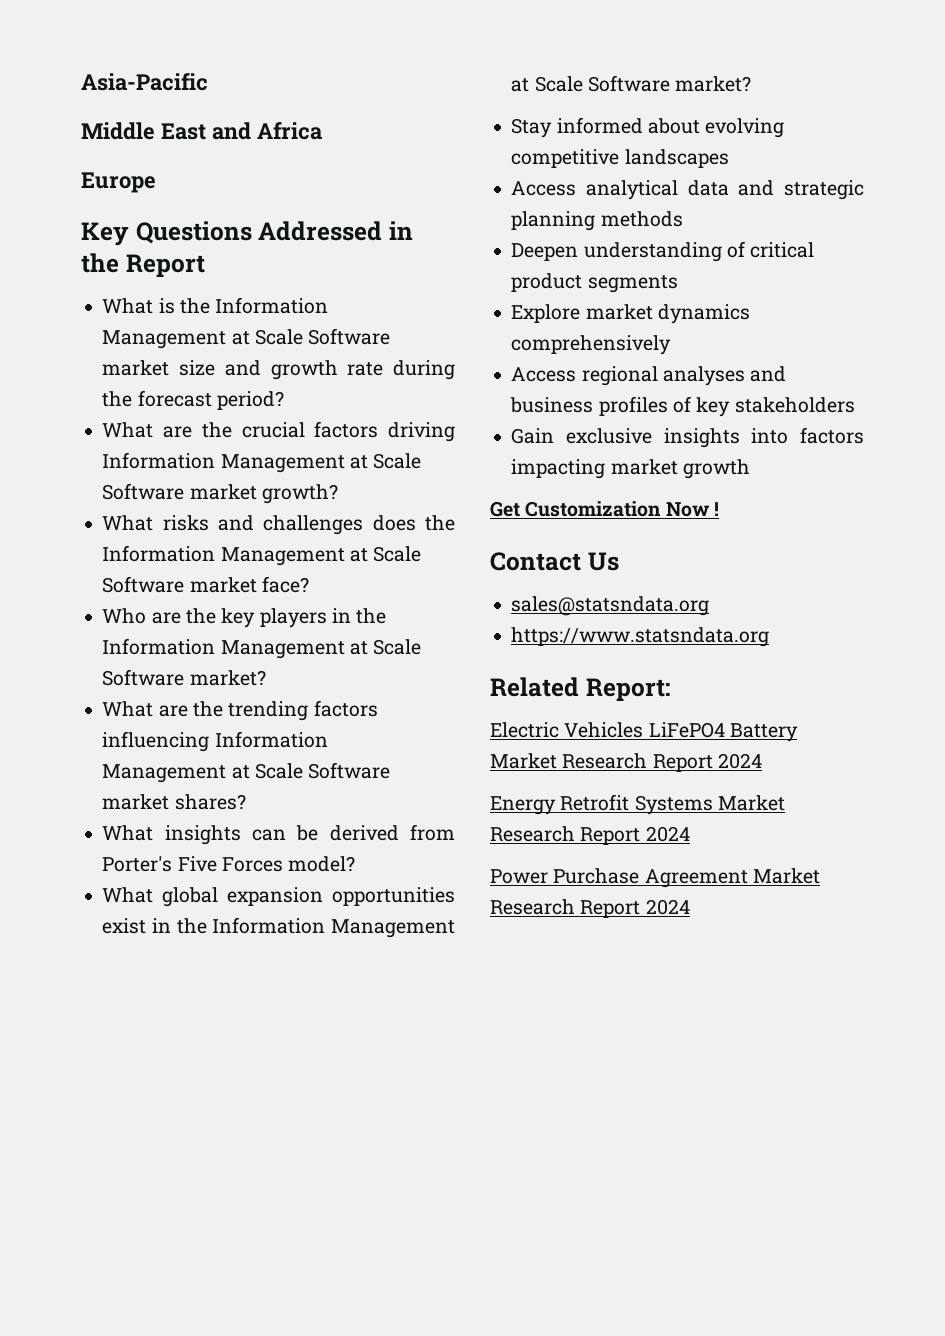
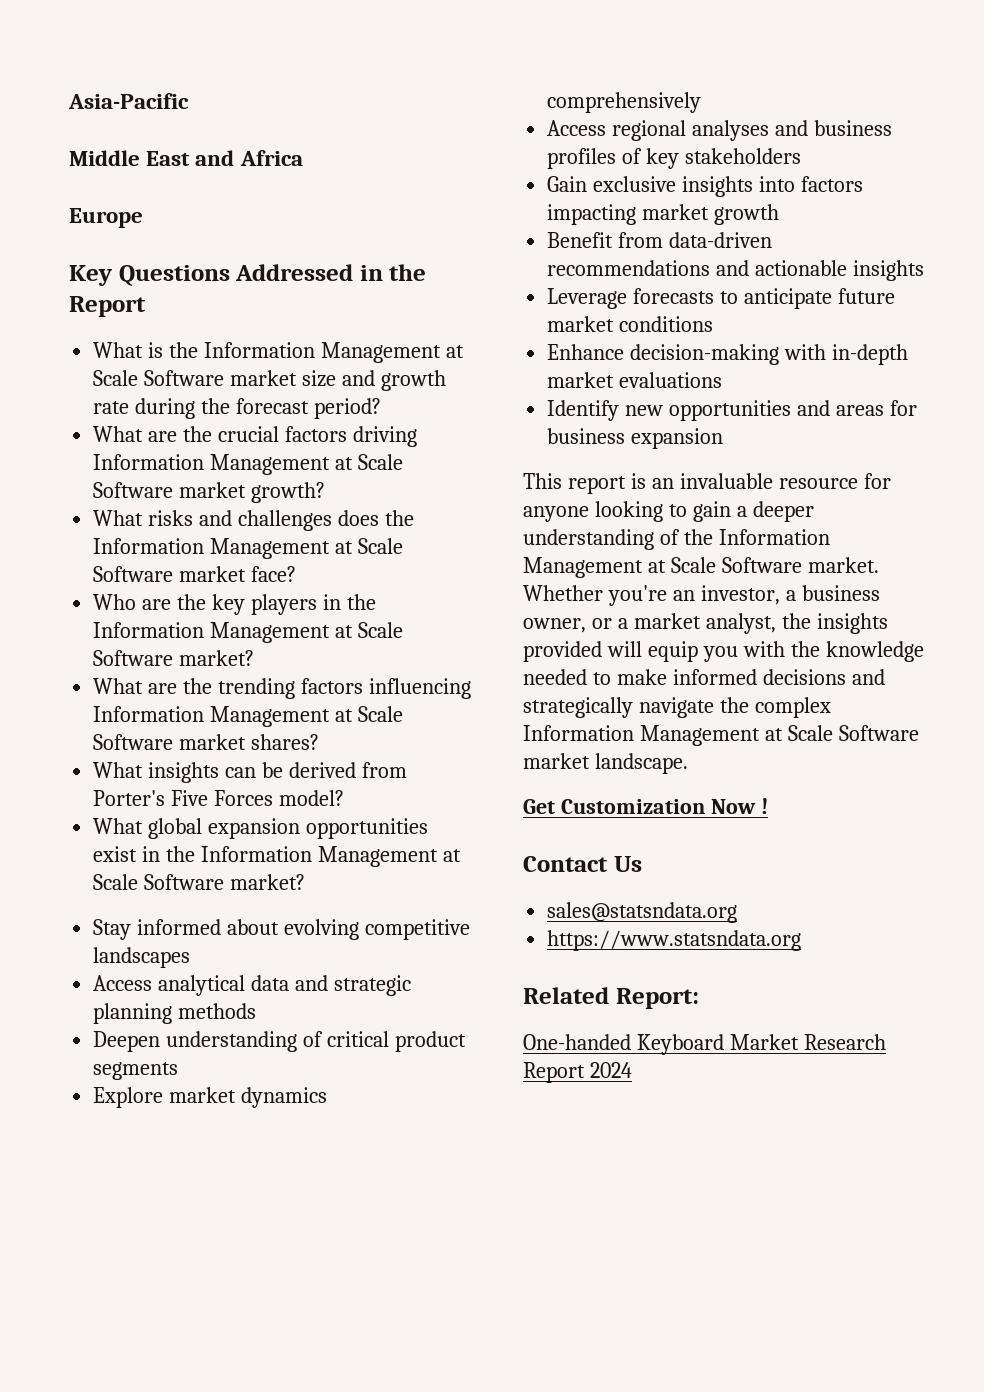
+ Benefit from data-driven recommendations and actionable insights
+ Leverage forecasts to anticipate future market conditions
+ Enhance decision-making with in-depth market evaluations
+ Identify new opportunities and areas for business expansion
+ This report is an invaluable resource for anyone looking to gain a deeper understanding of the Information Management at Scale Software market. Whether you're an investor, a business owner, or a market analyst, the insights provided will equip you with the knowledge needed to make informed decisions and strategically navigate the complex Information Management at Scale Software market landscape.
- Electric Vehicles LiFePO4 Battery Market Research Report 2024
- Energy Retrofit Systems Market Research Report 2024
- Power Purchase Agreement Market Research Report 2024
+ One-handed Keyboard Market Research Report 2024

